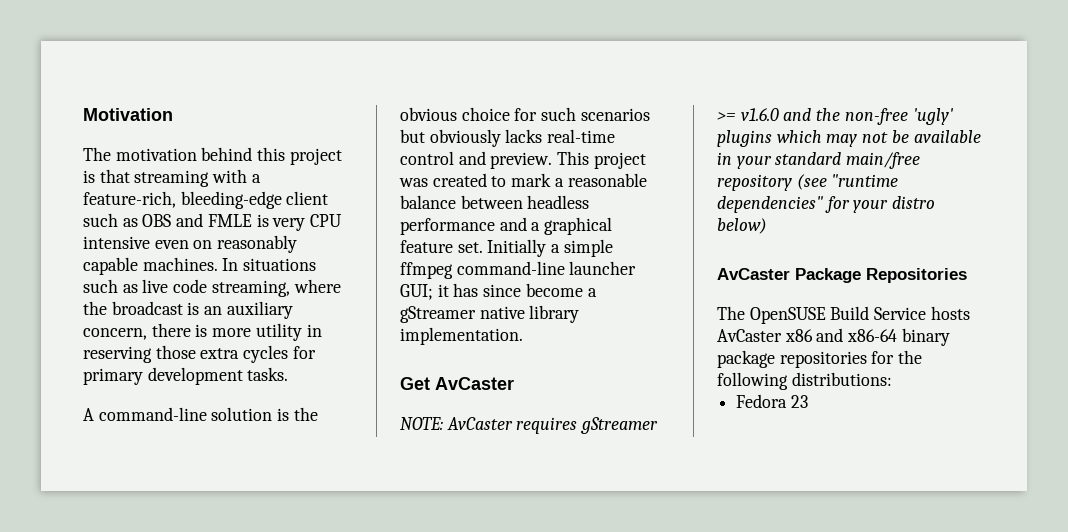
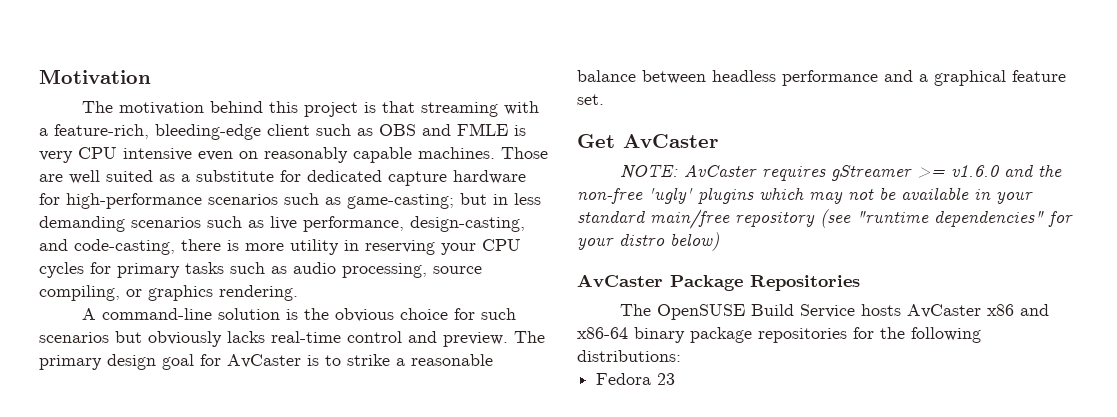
- In situations such as live code streaming, where the broadcast is an auxiliary concern, there is more utility in reserving those extra cycles for primary development tasks.
+ Those are well suited as a substitute for dedicated capture hardware for high-performance scenarios such as game-casting; but in less demanding scenarios such as live performance, design-casting, and code-casting, there is more utility in reserving your CPU cycles for primary tasks such as audio processing, source compiling, or graphics rendering.
- This project was created to mark a reasonable balance between headless performance and a graphical feature set. Initially a simple ffmpeg command-line launcher GUI; it has since become a gStreamer native library implementation.
+ The primary design goal for AvCaster is to strike a reasonable balance between headless performance and a graphical feature set.

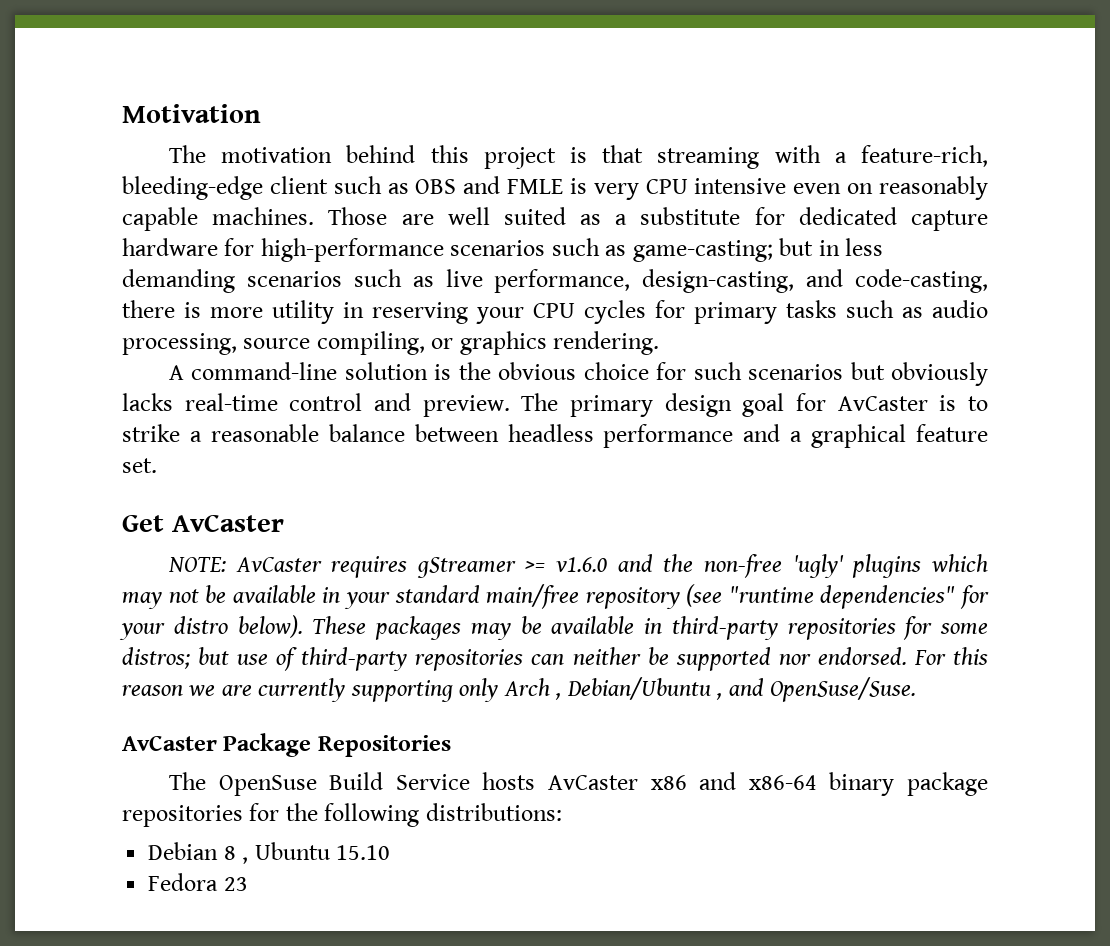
- NOTE: AvCaster requires gStreamer >= v1.6.0 and the non-free 'ugly' plugins which may not be available in your standard main/free repository (see "runtime dependencies" for your distro below)
+ NOTE: AvCaster requires gStreamer >= v1.6.0 and the non-free 'ugly' plugins which may not be available in your standard main/free repository (see "runtime dependencies" for your distro below). These packages may be available in third-party repositories for some distros; but use of third-party repositories can neither be supported nor endorsed. For this reason we are currently supporting only Arch , Debian/Ubuntu , and OpenSuse/Suse.
- The OpenSUSE Build Service hosts AvCaster x86 and x86-64 binary package repositories for the following distributions:
+ The OpenSuse Build Service hosts AvCaster x86 and x86-64 binary package repositories for the following distributions:
+ Debian 8 , Ubuntu 15.10

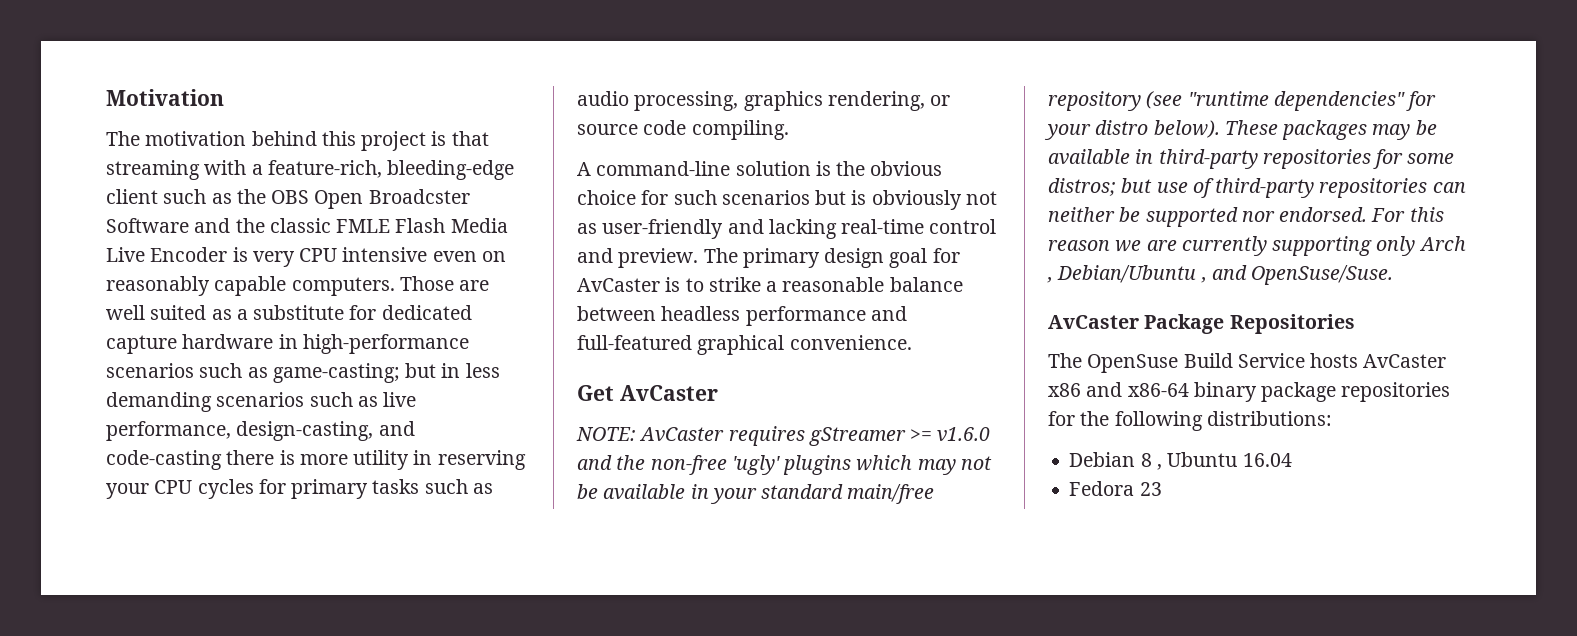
- The motivation behind this project is that streaming with a feature-rich, bleeding-edge client such as OBS and FMLE is very CPU intensive even on reasonably capable machines.
+ The motivation behind this project is that streaming with a feature-rich, bleeding-edge client such as the OBS Open Broadcster Software and the classic FMLE Flash Media Live Encoder is very CPU intensive even on reasonably capable computers.
- Those are well suited as a substitute for dedicated capture hardware for high-performance scenarios such as game-casting; but in less demanding scenarios such as live performance, design-casting, and code-casting, there is more utility in reserving your CPU cycles for primary tasks such as audio processing, source compiling, or graphics rendering.
+ Those are well suited as a substitute for dedicated capture hardware in high-performance scenarios such as game-casting; but in less demanding scenarios such as live performance, design-casting, and code-casting there is more utility in reserving your CPU cycles for primary tasks such as audio processing, graphics rendering, or source code compiling.
- A command-line solution is the obvious choice for such scenarios but obviously lacks real-time control and preview.
+ A command-line solution is the obvious choice for such scenarios but is obviously not as user-friendly and lacking real-time control and preview.
- The primary design goal for AvCaster is to strike a reasonable balance between headless performance and a graphical feature set.
+ The primary design goal for AvCaster is to strike a reasonable balance between headless performance and full-featured graphical convenience.
- Debian 8 , Ubuntu 15.10
+ Debian 8 , Ubuntu 16.04

